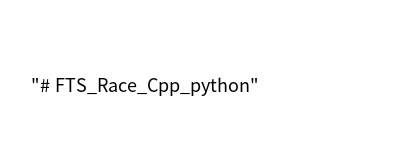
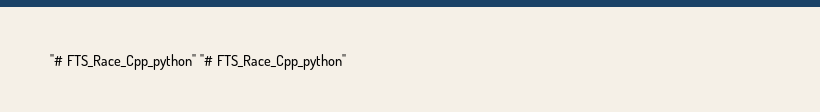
- "# FTS_Race_Cpp_python"
+ "# FTS_Race_Cpp_python" "# FTS_Race_Cpp_python"

